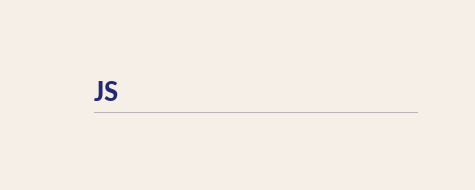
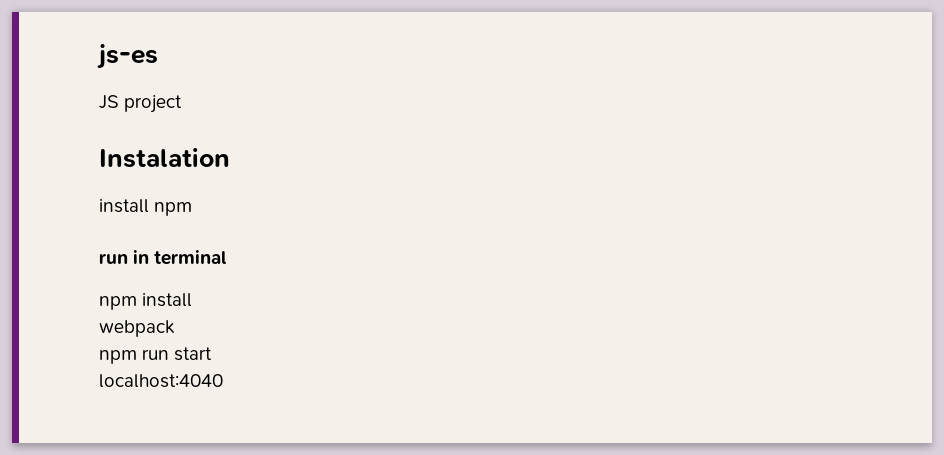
- JS
+ js-es
+ JS project
+ Instalation
+ install npm
+ run in terminal
+ npm install
+ webpack
+ npm run start
+ localhost:4040

